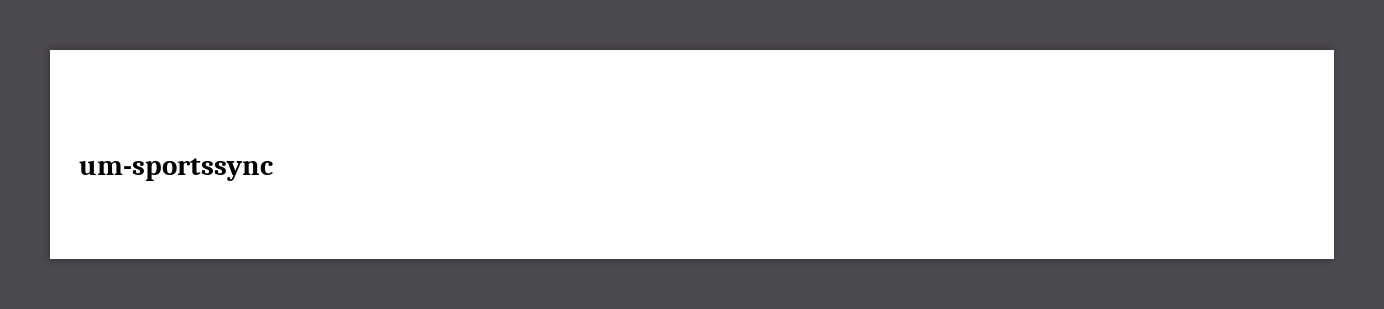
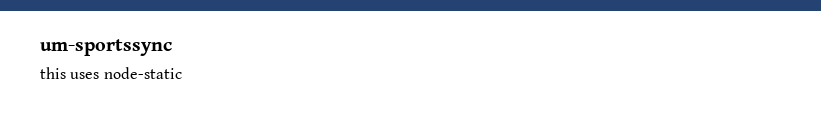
+ this uses node-static

